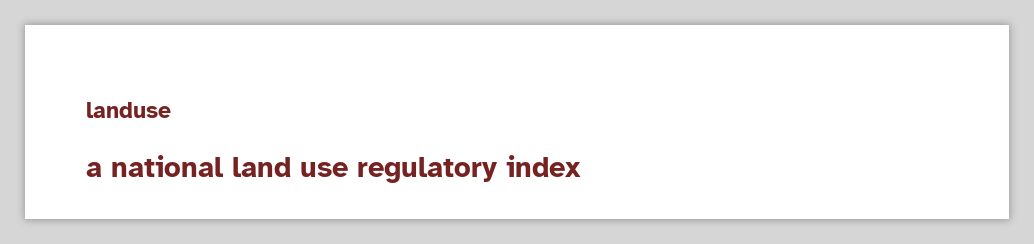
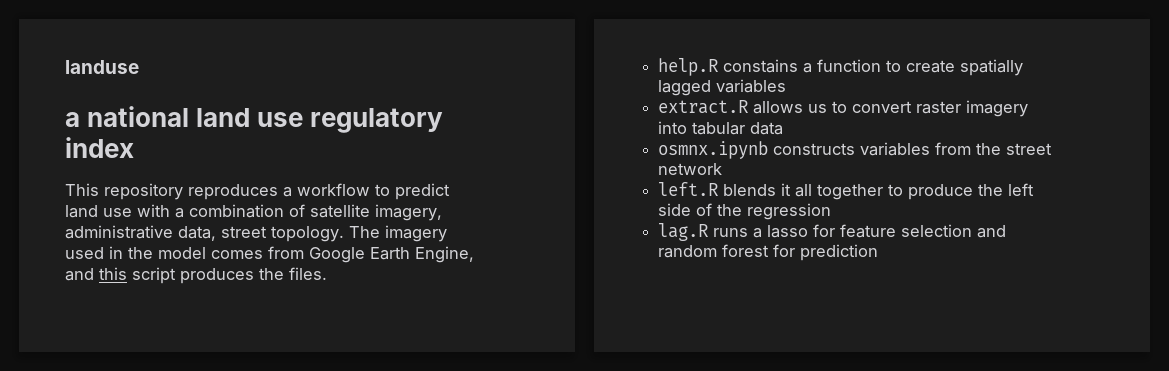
+ This repository reproduces a workflow to predict land use with a combination of satellite imagery, administrative data, street topology. The imagery used in the model comes from Google Earth Engine, and this script produces the files.
+ help.R constains a function to create spatially lagged variables
+ extract.R allows us to convert raster imagery into tabular data
+ osmnx.ipynb constructs variables from the street network
+ left.R blends it all together to produce the left side of the regression
+ lag.R runs a lasso for feature selection and random forest for prediction

